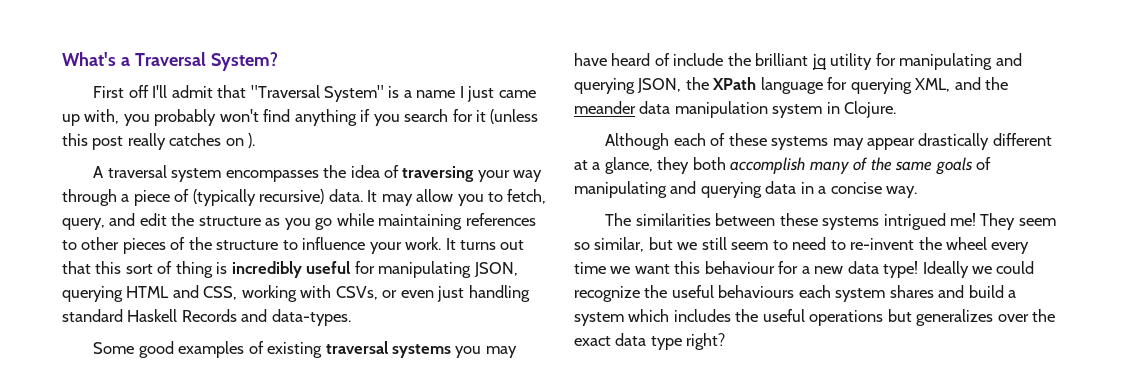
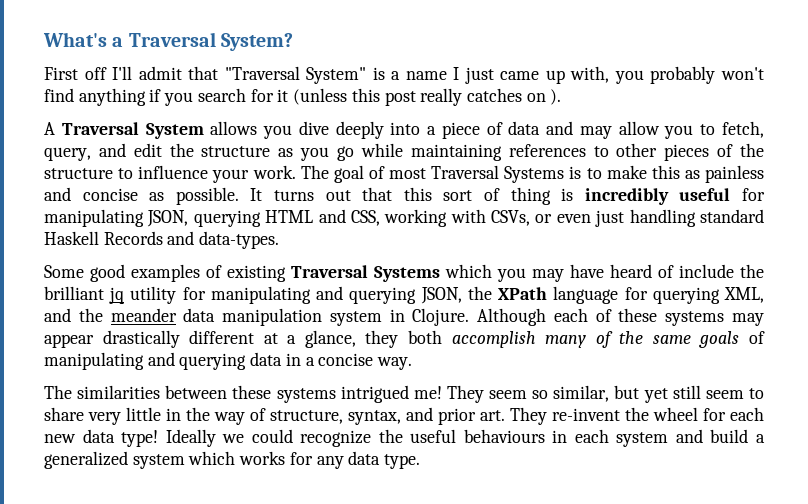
- A traversal system encompasses the idea of traversing your way through a piece of (typically recursive) data. It may allow you to fetch, query, and edit the structure as you go while maintaining references to other pieces of the structure to influence your work.
+ A Traversal System allows you dive deeply into a piece of data and may allow you to fetch, query, and edit the structure as you go while maintaining references to other pieces of the structure to influence your work.
+ The goal of most Traversal Systems is to make this as painless and concise as possible.
- Some good examples of existing traversal systems you may have heard of include the brilliant jq utility for manipulating and querying JSON, the XPath language for querying XML, and the meander data manipulation system in Clojure.
- Although each of these systems may appear drastically different at a glance, they both accomplish many of the same goals of manipulating and querying data in a concise way.
+ Some good examples of existing Traversal Systems which you may have heard of include the brilliant jq utility for manipulating and querying JSON, the XPath language for querying XML, and the meander data manipulation system in Clojure. Although each of these systems may appear drastically different at a glance, they both accomplish many of the same goals of manipulating and querying data in a concise way.
- They seem so similar, but we still seem to need to re-invent the wheel every time we want this behaviour for a new data type!
+ They seem so similar, but yet still seem to share very little in the way of structure, syntax, and prior art. They re-invent the wheel for each new data type!
- Ideally we could recognize the useful behaviours each system shares and build a system which includes the useful operations but generalizes over the exact data type right?
+ Ideally we could recognize the useful behaviours in each system and build a generalized system which works for any data type.

